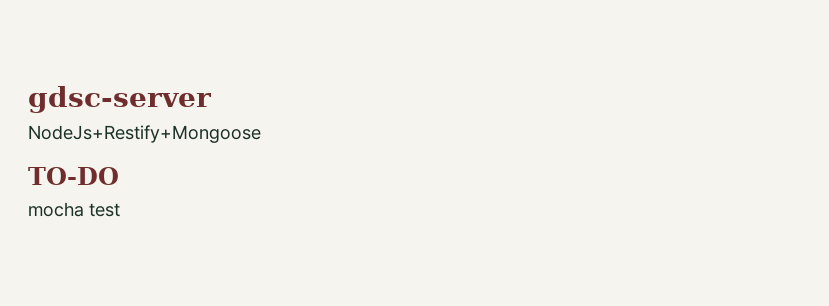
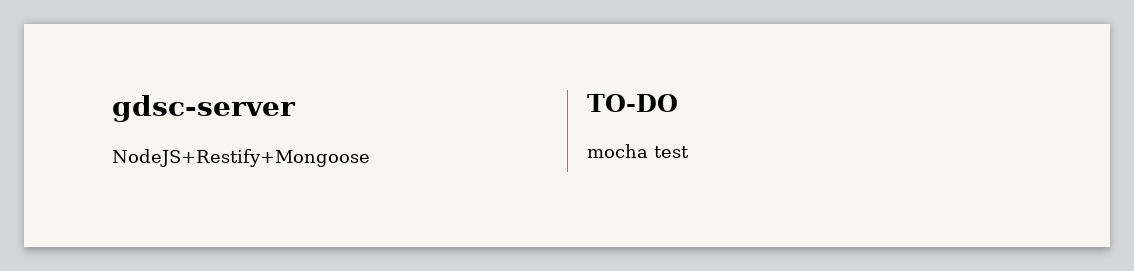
- NodeJs+Restify+Mongoose
+ NodeJS+Restify+Mongoose

